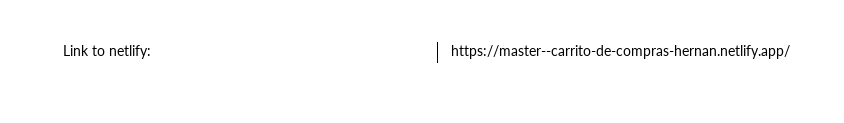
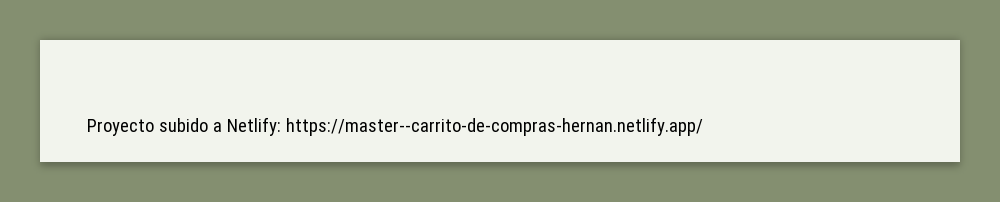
- Link to netlify: https://master--carrito-de-compras-hernan.netlify.app/
+ Proyecto subido a Netlify: https://master--carrito-de-compras-hernan.netlify.app/

